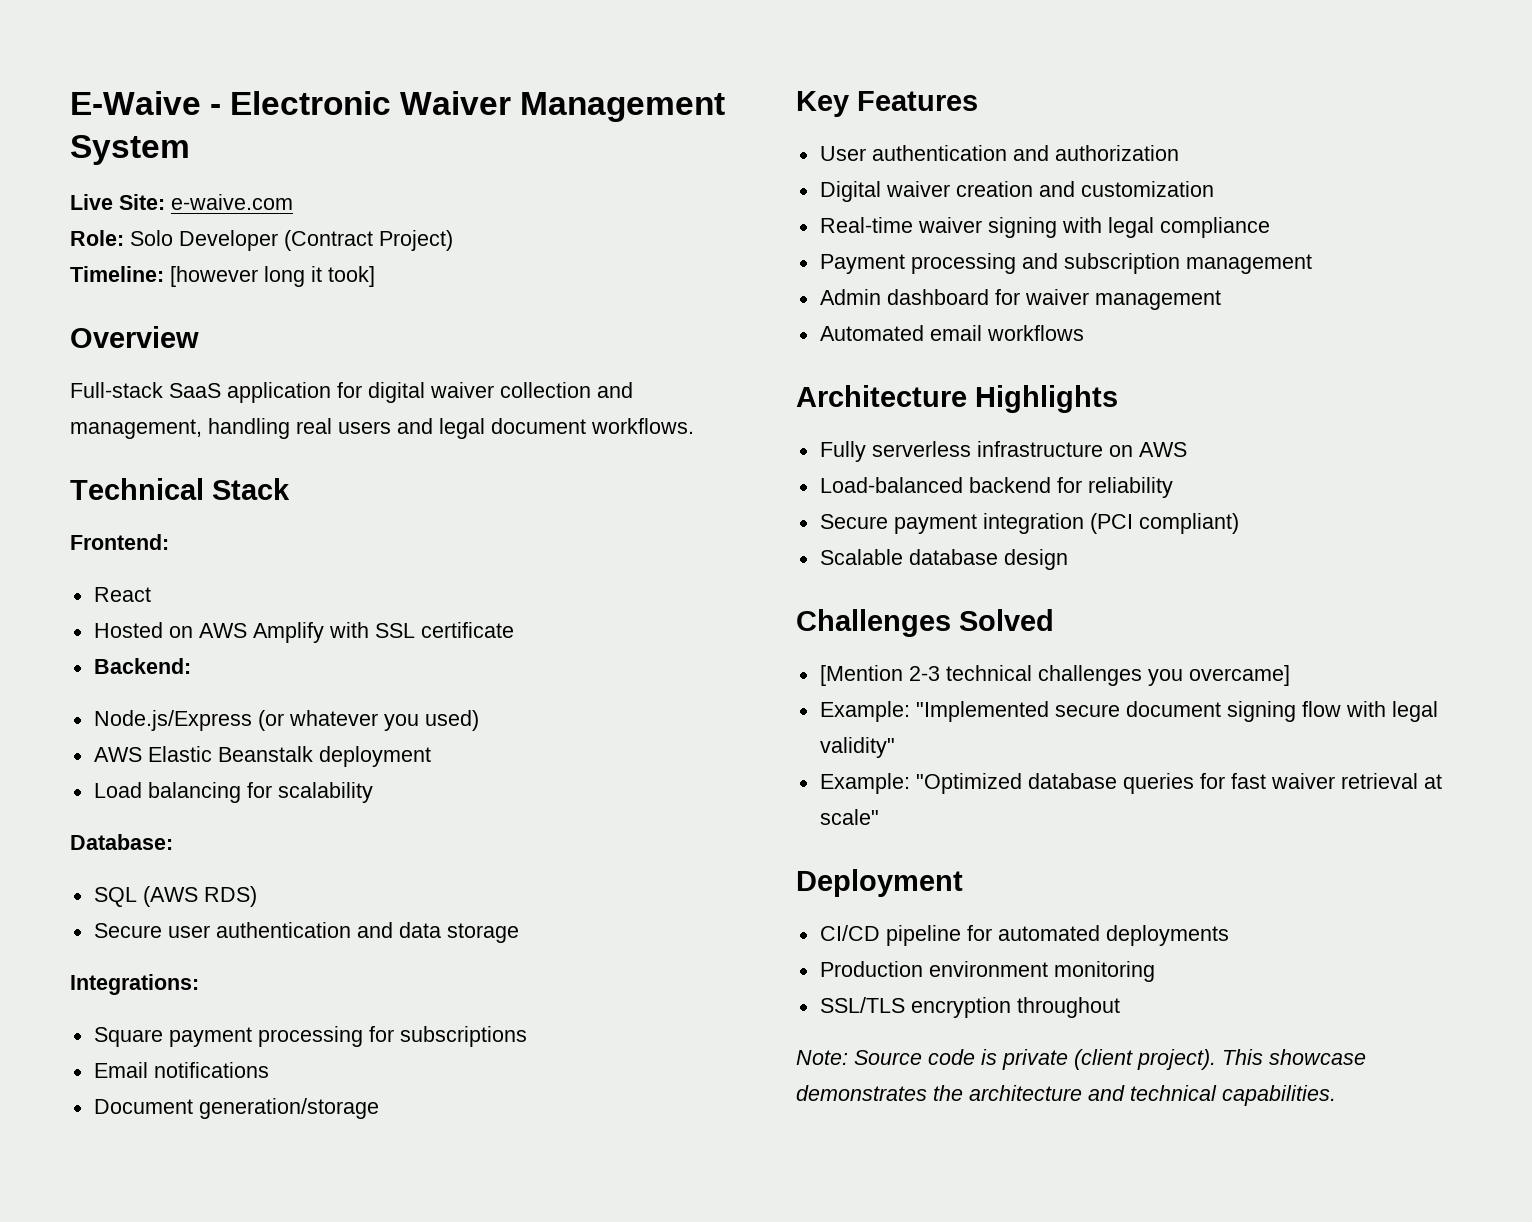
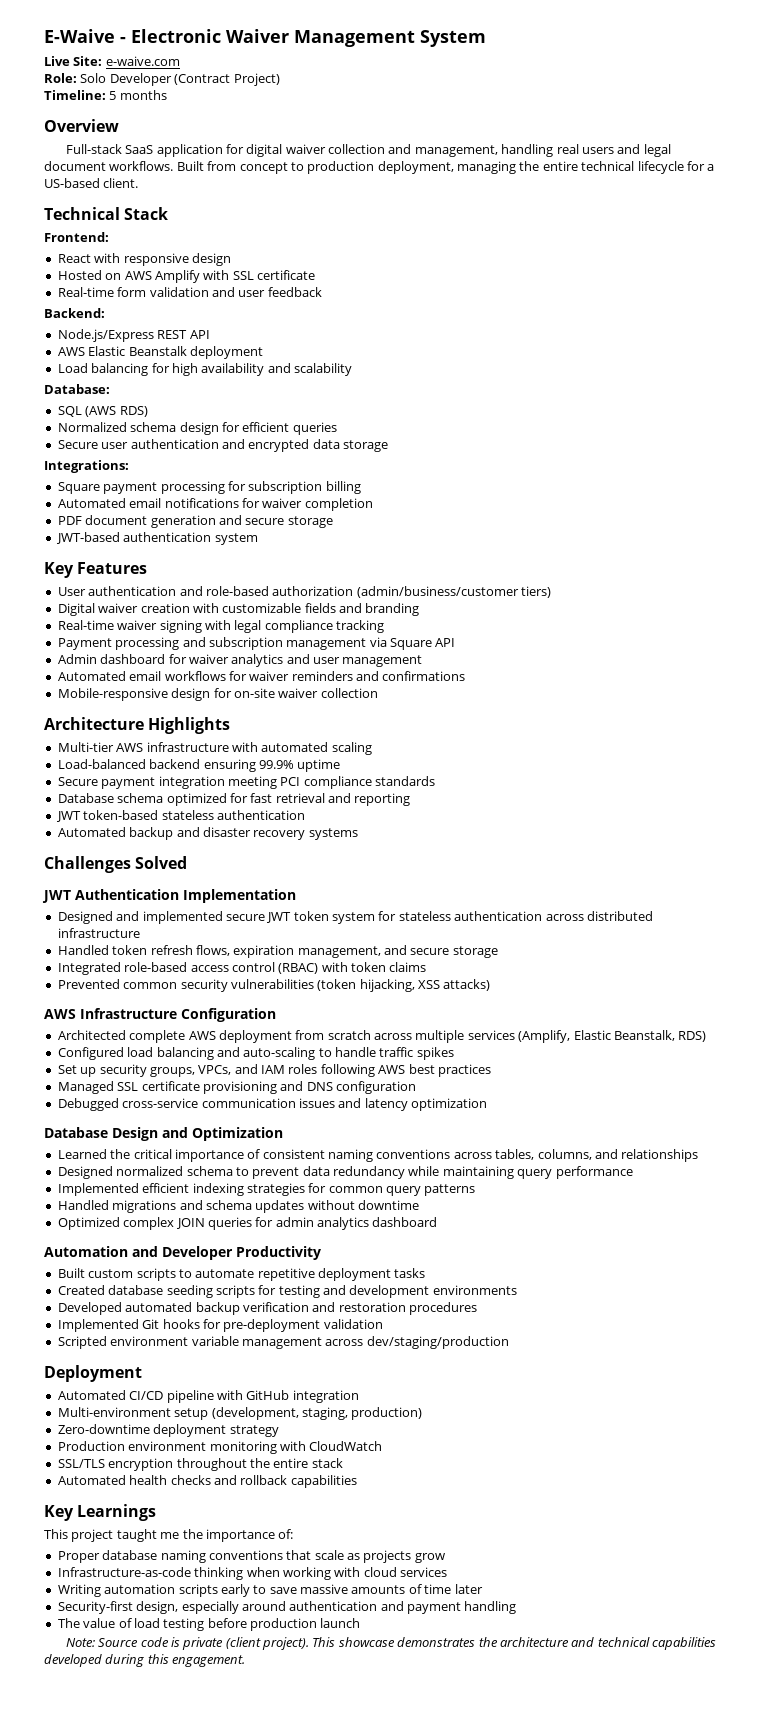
- Timeline: [however long it took]
+ Timeline: 5 months
+ Built from concept to production deployment, managing the entire technical lifecycle for a US-based client.
- React
+ React with responsive design
+ Real-time form validation and user feedback
  Backend:
- Node.js/Express (or whatever you used)
+ Node.js/Express REST API
- Load balancing for scalability
+ Load balancing for high availability and scalability
+ Normalized schema design for efficient queries
- Secure user authentication and data storage
+ Secure user authentication and encrypted data storage
- Square payment processing for subscriptions
- Email notifications
- Document generation/storage
+ Square payment processing for subscription billing
+ Automated email notifications for waiver completion
+ PDF document generation and secure storage
+ JWT-based authentication system
- User authentication and authorization
+ User authentication and role-based authorization (admin/business/customer tiers)
- Digital waiver creation and customization
+ Digital waiver creation with customizable fields and branding
- Real-time waiver signing with legal compliance
+ Real-time waiver signing with legal compliance tracking
- Payment processing and subscription management
+ Payment processing and subscription management via Square API
- Admin dashboard for waiver management
+ Admin dashboard for waiver analytics and user management
- Automated email workflows
+ Automated email workflows for waiver reminders and confirmations
+ Mobile-responsive design for on-site waiver collection
  Architecture Highlights
- Fully serverless infrastructure on AWS
+ Multi-tier AWS infrastructure with automated scaling
- Load-balanced backend for reliability
+ Load-balanced backend ensuring 99.9% uptime
- Secure payment integration (PCI compliant)
- Scalable database design
+ Secure payment integration meeting PCI compliance standards
+ Database schema optimized for fast retrieval and reporting
+ JWT token-based stateless authentication
+ Automated backup and disaster recovery systems
  Challenges Solved
- [Mention 2-3 technical challenges you overcame]
- Example: "Implemented secure document signing flow with legal validity"
- Example: "Optimized database queries for fast waiver retrieval at scale"
+ JWT Authentication Implementation
+ Designed and implemented secure JWT token system for stateless authentication across distributed infrastructure
+ Handled token refresh flows, expiration management, and secure storage
+ Integrated role-based access control (RBAC) with token claims
+ Prevented common security vulnerabilities (token hijacking, XSS attacks)
+ AWS Infrastructure Configuration
+ Architected complete AWS deployment from scratch across multiple services (Amplify, Elastic Beanstalk, RDS)
+ Configured load balancing and auto-scaling to handle traffic spikes
+ Set up security groups, VPCs, and IAM roles following AWS best practices
+ Managed SSL certificate provisioning and DNS configuration
+ Debugged cross-service communication issues and latency optimization
+ Database Design and Optimization
+ Learned the critical importance of consistent naming conventions across tables, columns, and relationships
+ Designed normalized schema to prevent data redundancy while maintaining query performance
+ Implemented efficient indexing strategies for common query patterns
+ Handled migrations and schema updates without downtime
+ Optimized complex JOIN queries for admin analytics dashboard
+ Automation and Developer Productivity
+ Built custom scripts to automate repetitive deployment tasks
+ Created database seeding scripts for testing and development environments
+ Developed automated backup verification and restoration procedures
+ Implemented Git hooks for pre-deployment validation
+ Scripted environment variable management across dev/staging/production
- CI/CD pipeline for automated deployments
+ Automated CI/CD pipeline with GitHub integration
+ Multi-environment setup (development, staging, production)
+ Zero-downtime deployment strategy
- Production environment monitoring
+ Production environment monitoring with CloudWatch
- SSL/TLS encryption throughout
+ SSL/TLS encryption throughout the entire stack
+ Automated health checks and rollback capabilities
+ Key Learnings
+ This project taught me the importance of:
+ Proper database naming conventions that scale as projects grow
+ Infrastructure-as-code thinking when working with cloud services
+ Writing automation scripts early to save massive amounts of time later
+ Security-first design, especially around authentication and payment handling
+ The value of load testing before production launch
- This showcase demonstrates the architecture and technical capabilities.
+ This showcase demonstrates the architecture and technical capabilities developed during this engagement.

